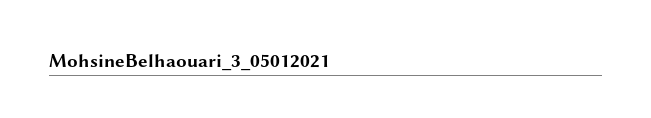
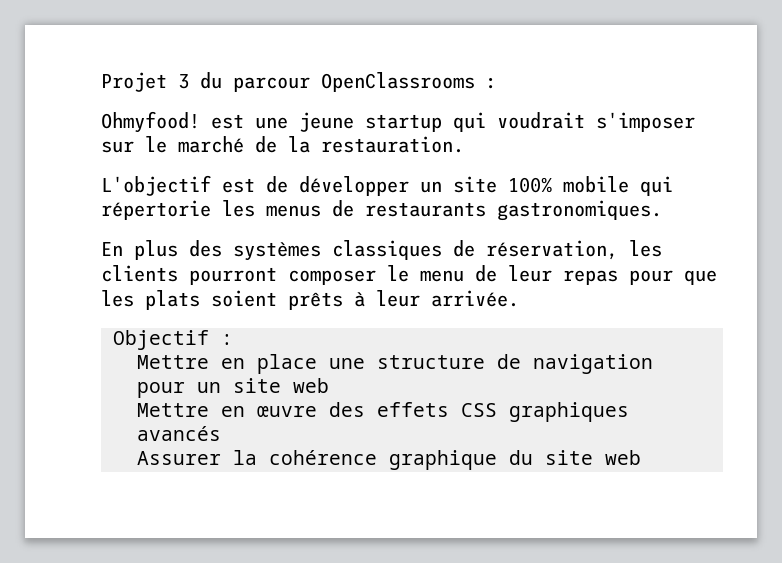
- MohsineBelhaouari_3_05012021
+ Projet 3 du parcour OpenClassrooms :
+ Ohmyfood! est une jeune startup qui voudrait s'imposer sur le marché de la restauration.
+ L'objectif est de développer un site 100% mobile qui répertorie les menus de restaurants gastronomiques.
+ En plus des systèmes classiques de réservation, les clients pourront composer le menu de leur repas pour que les plats soient prêts à leur arrivée.
+ Objectif :
+ Mettre en place une structure de navigation pour un site web
+ Mettre en œuvre des effets CSS graphiques avancés
+ Assurer la cohérence graphique du site web

